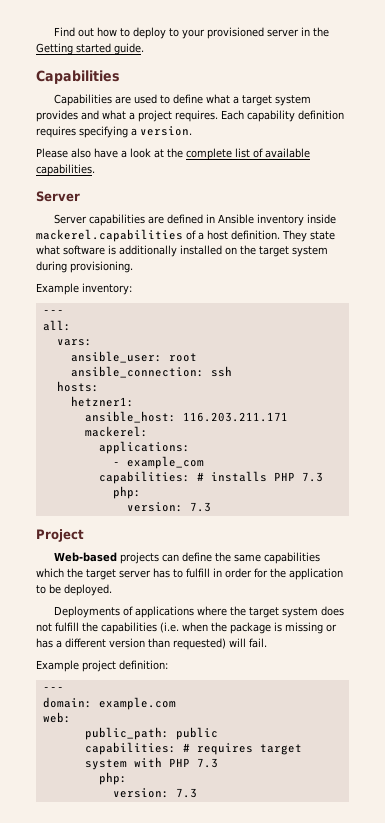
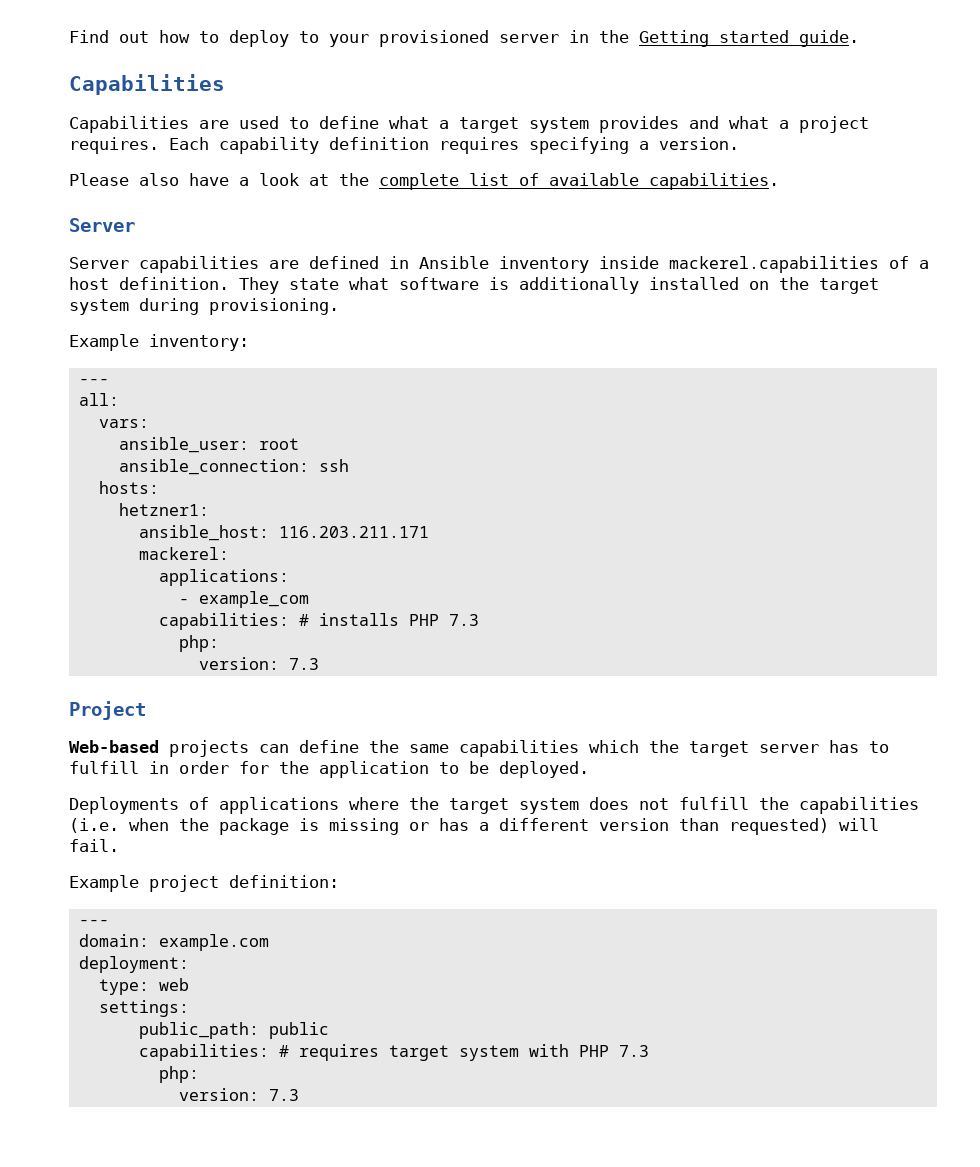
- web:
+ deployment:
+ type: web
+ settings:

